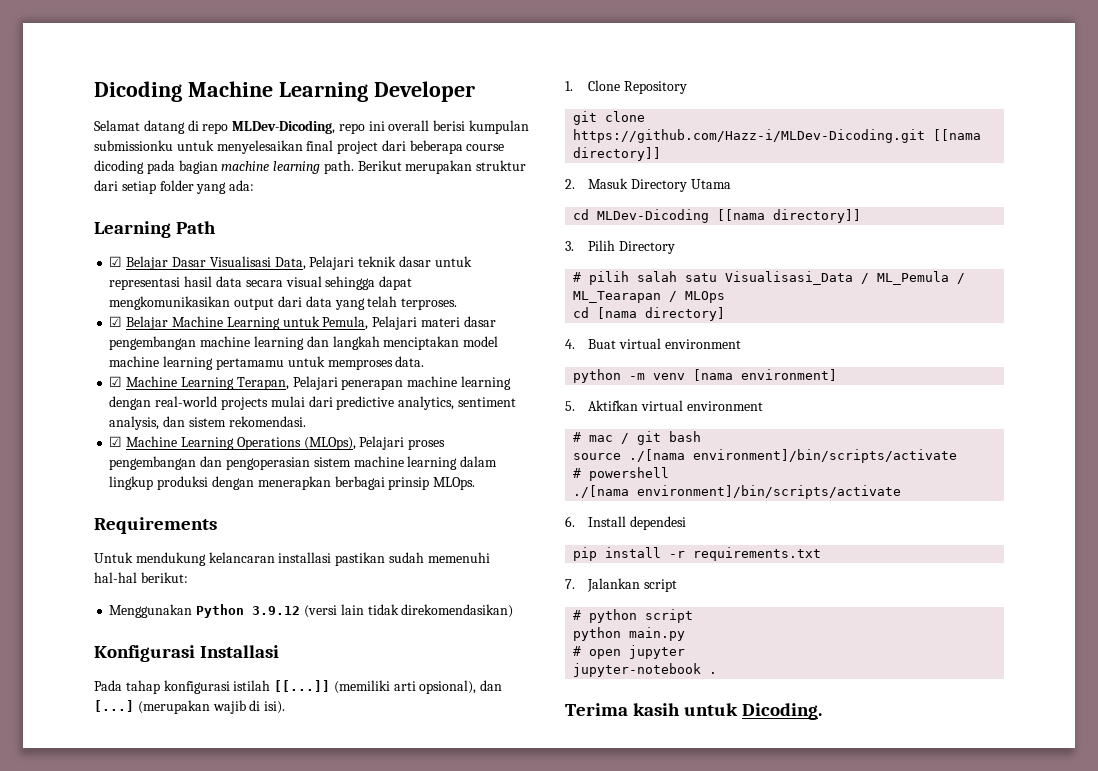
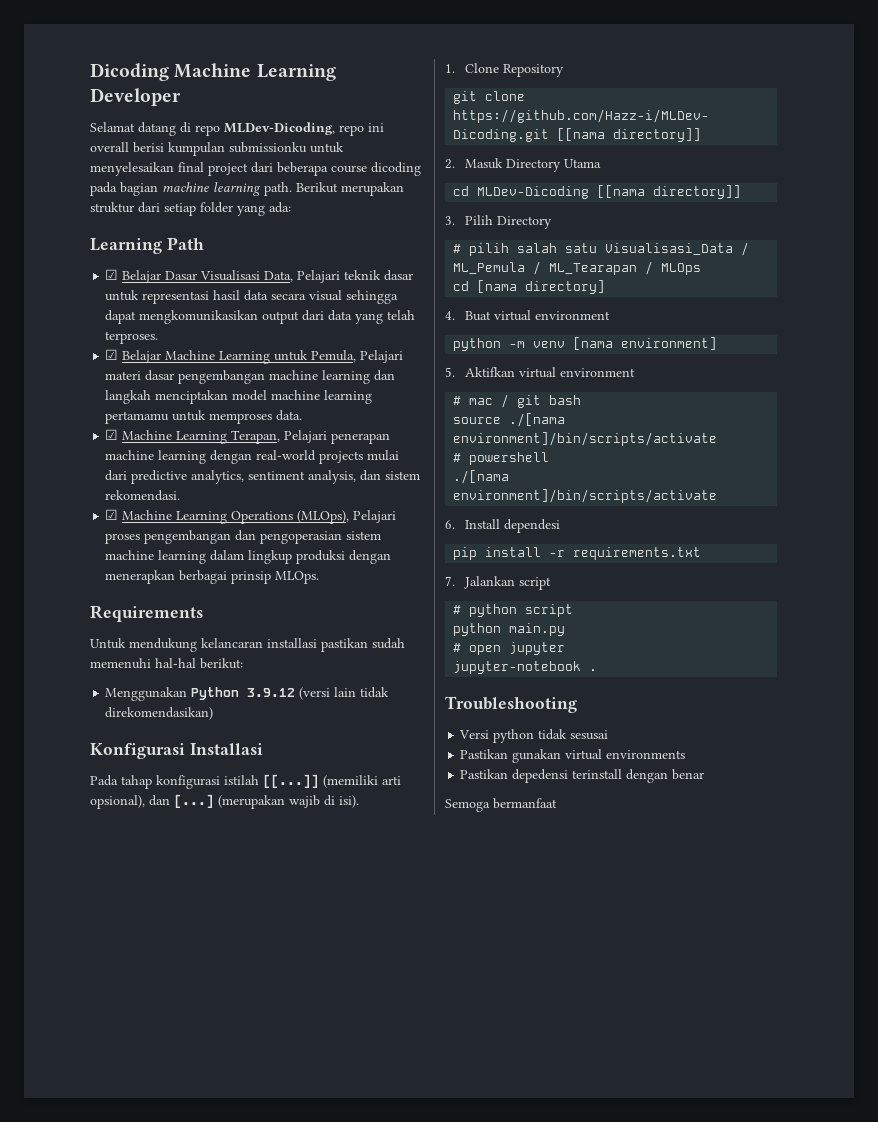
- Terima kasih untuk Dicoding.
+ Troubleshooting
+ Versi python tidak sesusai
+ Pastikan gunakan virtual environments
+ Pastikan depedensi terinstall dengan benar
+ Semoga bermanfaat

